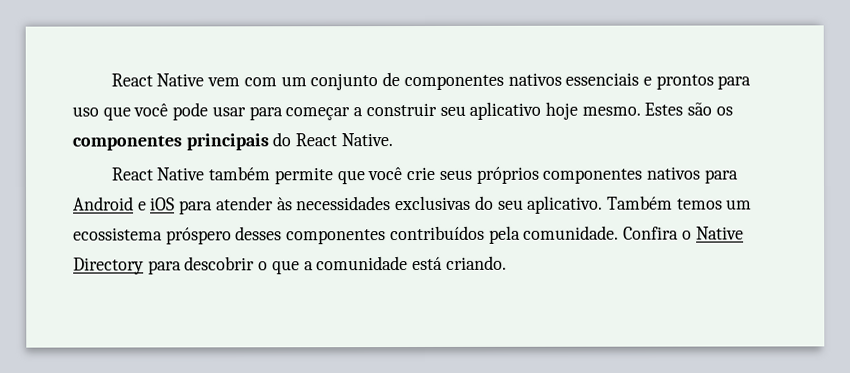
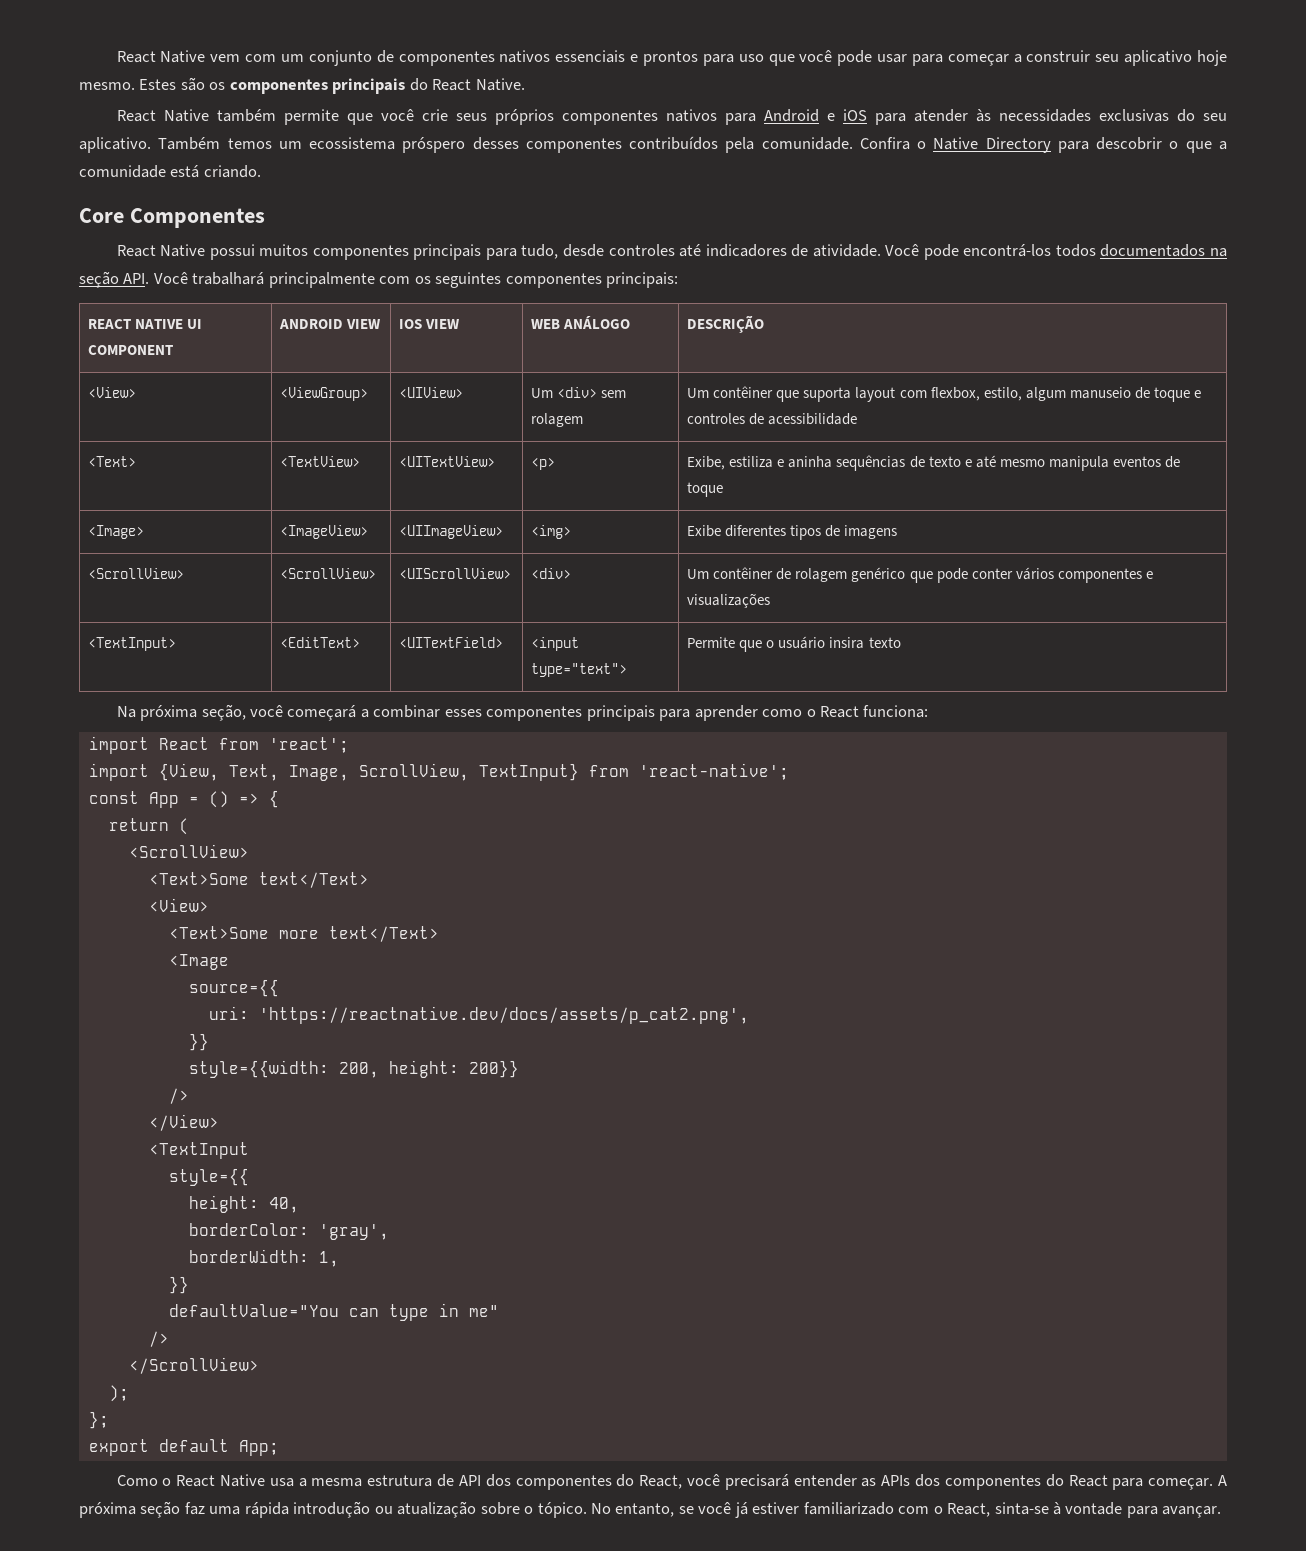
+ Core Componentes
+ React Native possui muitos componentes principais para tudo, desde controles até indicadores de atividade. Você pode encontrá-los todos documentados na seção API. Você trabalhará principalmente com os seguintes componentes principais:
+ REACT NATIVE UI COMPONENT | ANDROID VIEW | IOS VIEW | WEB ANÁLOGO | DESCRIÇÃO
+ <View> | <ViewGroup> | <UIView> | Um <div> sem rolagem | Um contêiner que suporta layout com flexbox, estilo, algum manuseio de toque e controles de acessibilidade
+ <Text> | <TextView> | <UITextView> | <p> | Exibe, estiliza e aninha sequências de texto e até mesmo manipula eventos de toque
+ <Image> | <ImageView> | <UIImageView> | <img> | Exibe diferentes tipos de imagens
+ <ScrollView> | <ScrollView> | <UIScrollView> | <div> | Um contêiner de rolagem genérico que pode conter vários componentes e visualizações
+ <TextInput> | <EditText> | <UITextField> | <input type="text"> | Permite que o usuário insira texto
+ Na próxima seção, você começará a combinar esses componentes principais para aprender como o React funciona:
+ import React from 'react';
+ import {View, Text, Image, ScrollView, TextInput} from 'react-native';
+ const App = () => {
+ return (
+ <ScrollView>
+ <Text>Some text</Text>
+ <View>
+ <Text>Some more text</Text>
+ <Image
+ source={{
+ uri: 'https://reactnative.dev/docs/assets/p_cat2.png',
+ }}
+ style={{width: 200, height: 200}}
+ />
+ </View>
+ <TextInput
+ style={{
+ height: 40,
+ borderColor: 'gray',
+ borderWidth: 1,
+ }}
+ defaultValue="You can type in me"
+ />
+ </ScrollView>
+ );
+ };
+ export default App;
+ Como o React Native usa a mesma estrutura de API dos componentes do React, você precisará entender as APIs dos componentes do React para começar. A próxima seção faz uma rápida introdução ou atualização sobre o tópico. No entanto, se você já estiver familiarizado com o React, sinta-se à vontade para avançar.

